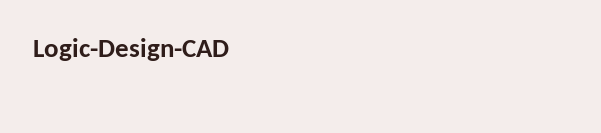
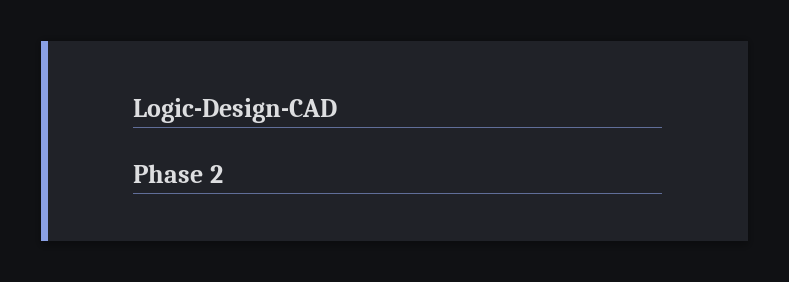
+ Phase 2

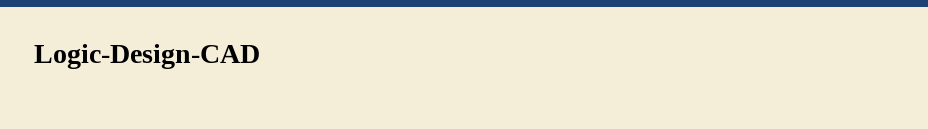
- Phase 2

